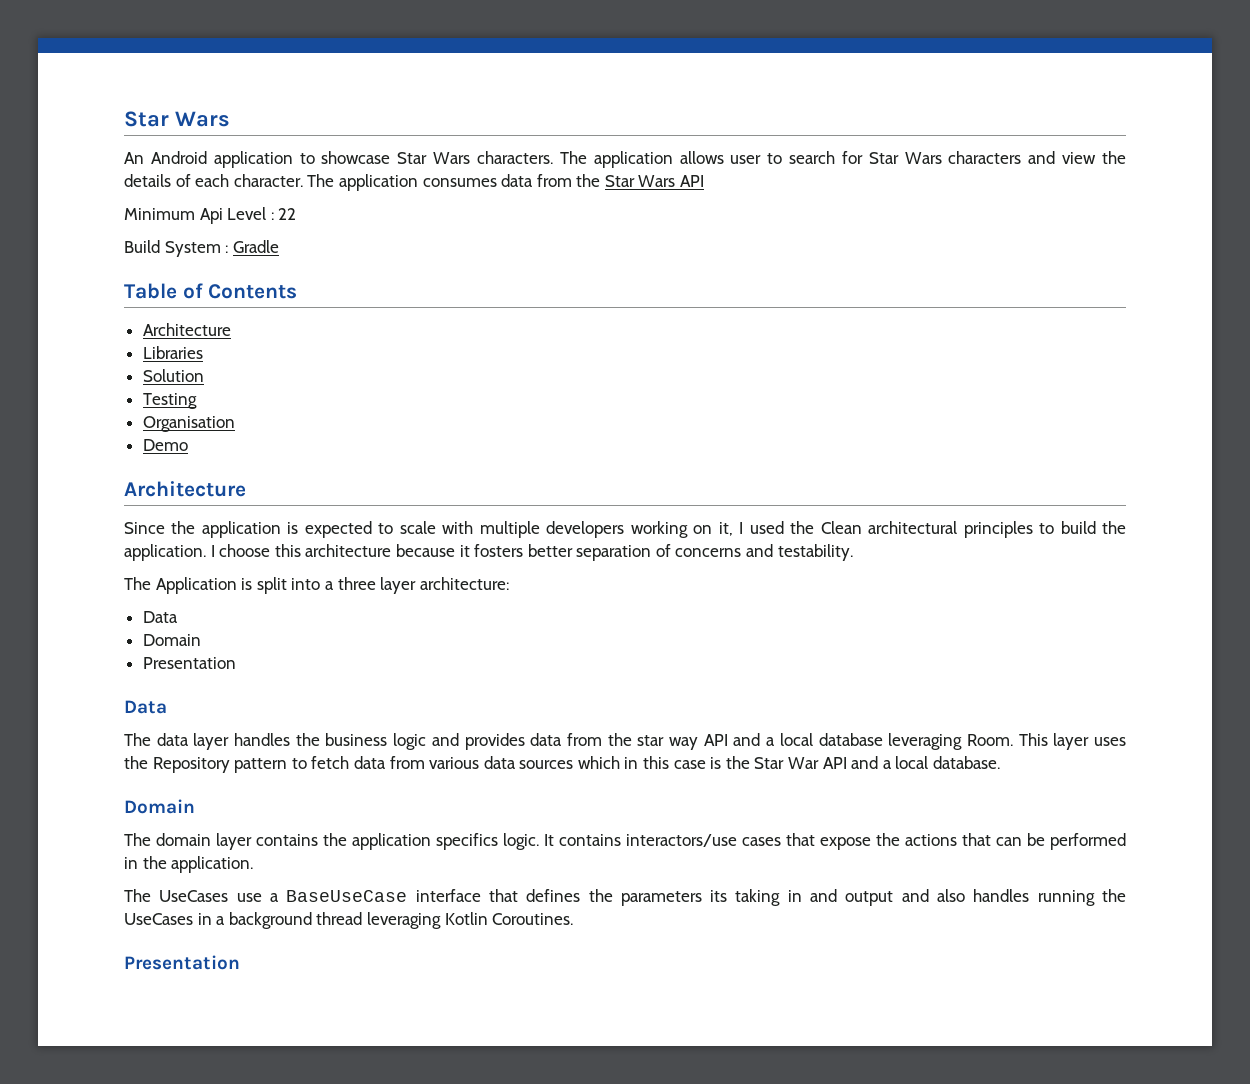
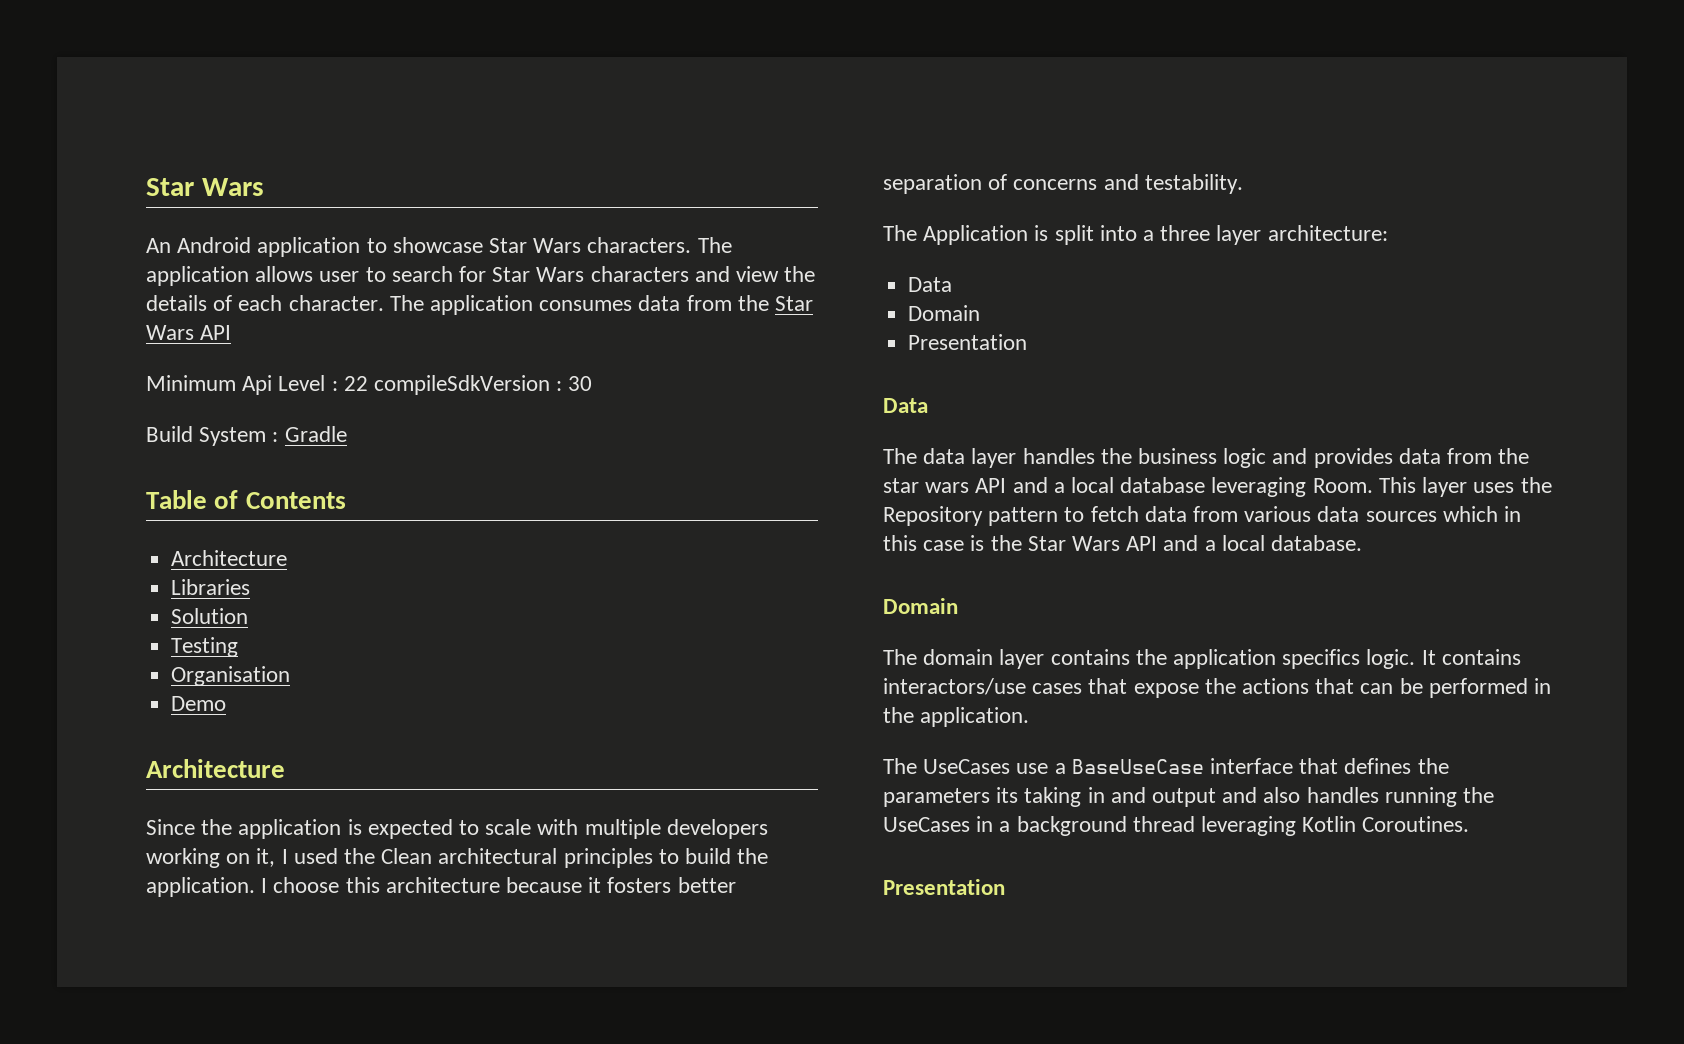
- Minimum Api Level : 22
+ Minimum Api Level : 22 compileSdkVersion : 30
- The data layer handles the business logic and provides data from the star way API and a local database leveraging Room.
+ The data layer handles the business logic and provides data from the star wars API and a local database leveraging Room.
- This layer uses the Repository pattern to fetch data from various data sources which in this case is the Star War API and a local database.
+ This layer uses the Repository pattern to fetch data from various data sources which in this case is the Star Wars API and a local database.

